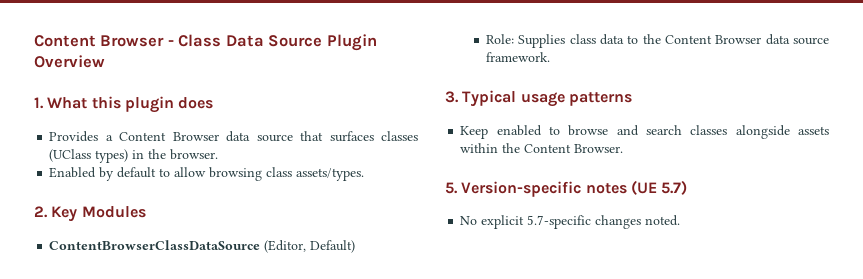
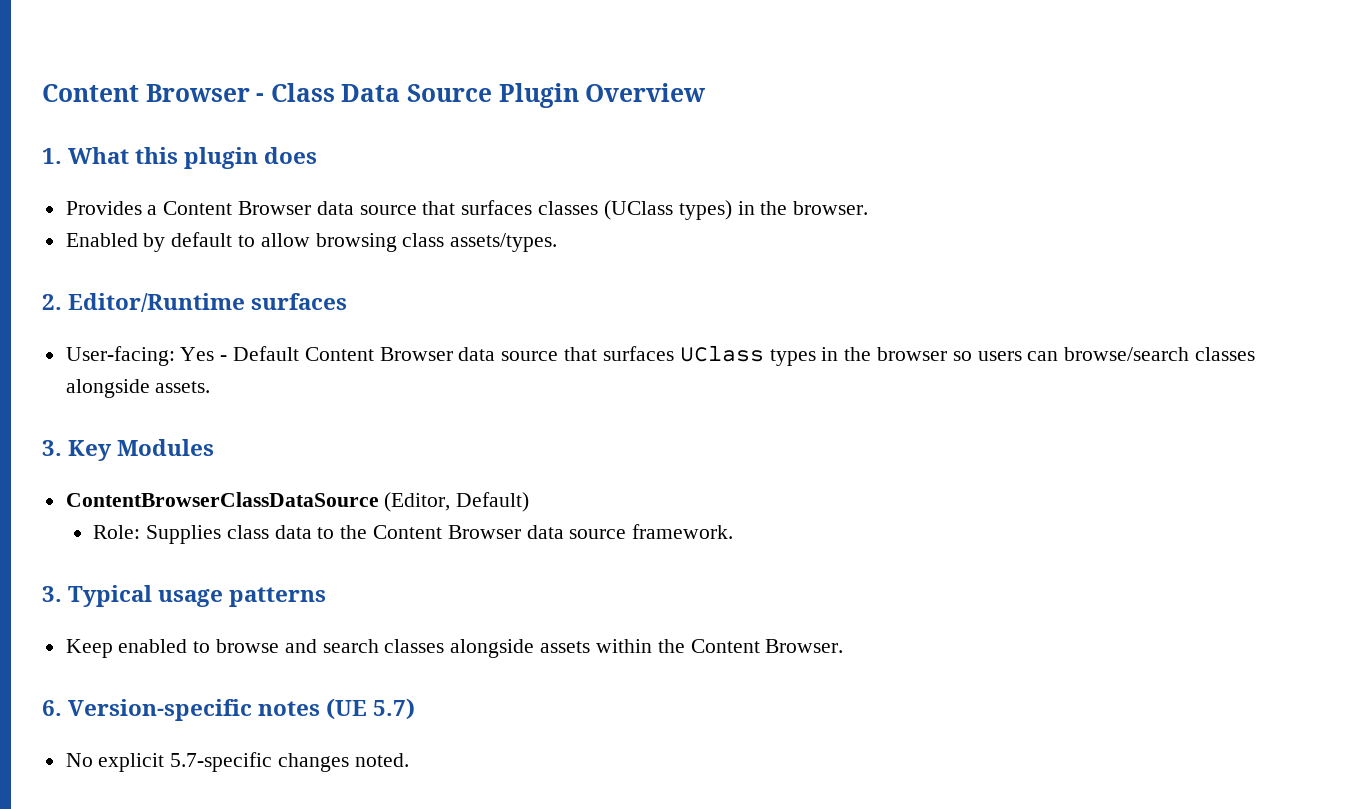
- 2. Key Modules
+ 2. Editor/Runtime surfaces
+ User-facing: Yes - Default Content Browser data source that surfaces UClass types in the browser so users can browse/search classes alongside assets.
+ 3. Key Modules
- 5. Version-specific notes (UE 5.7)
+ 6. Version-specific notes (UE 5.7)

